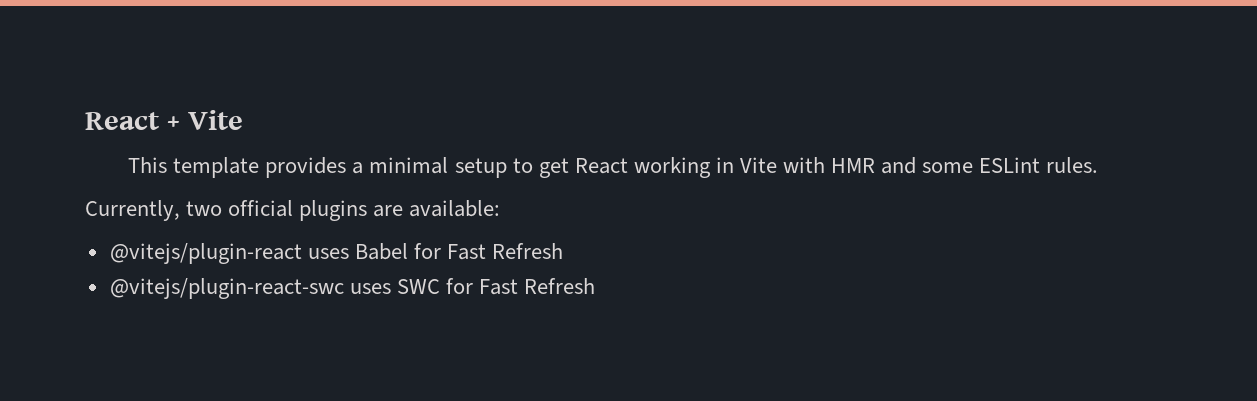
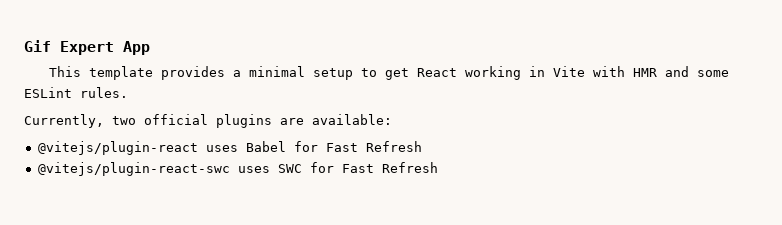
- React + Vite
+ Gif Expert App

